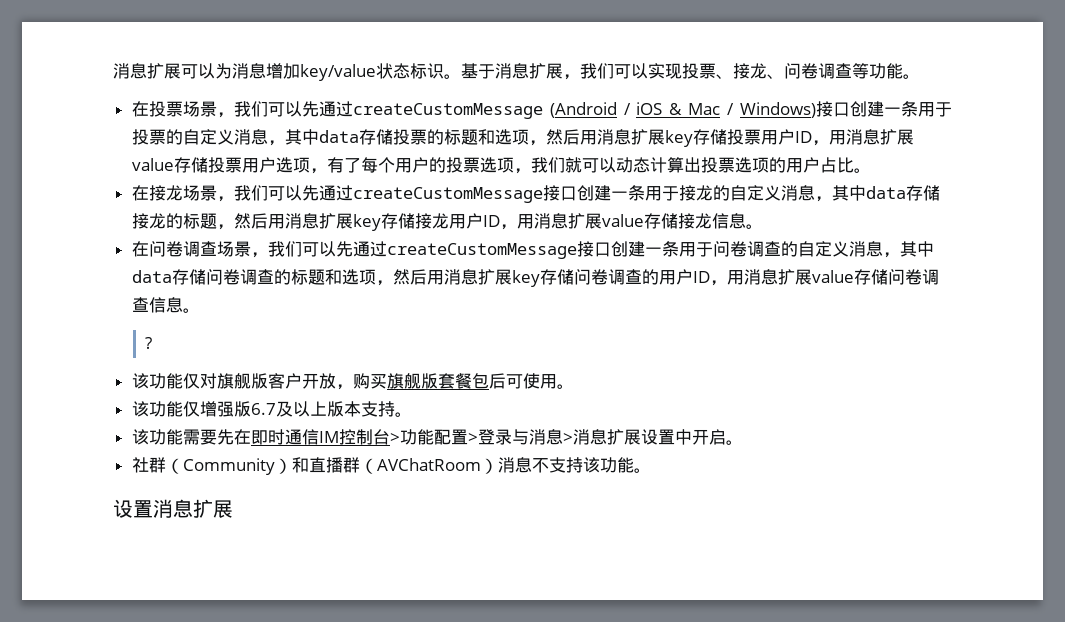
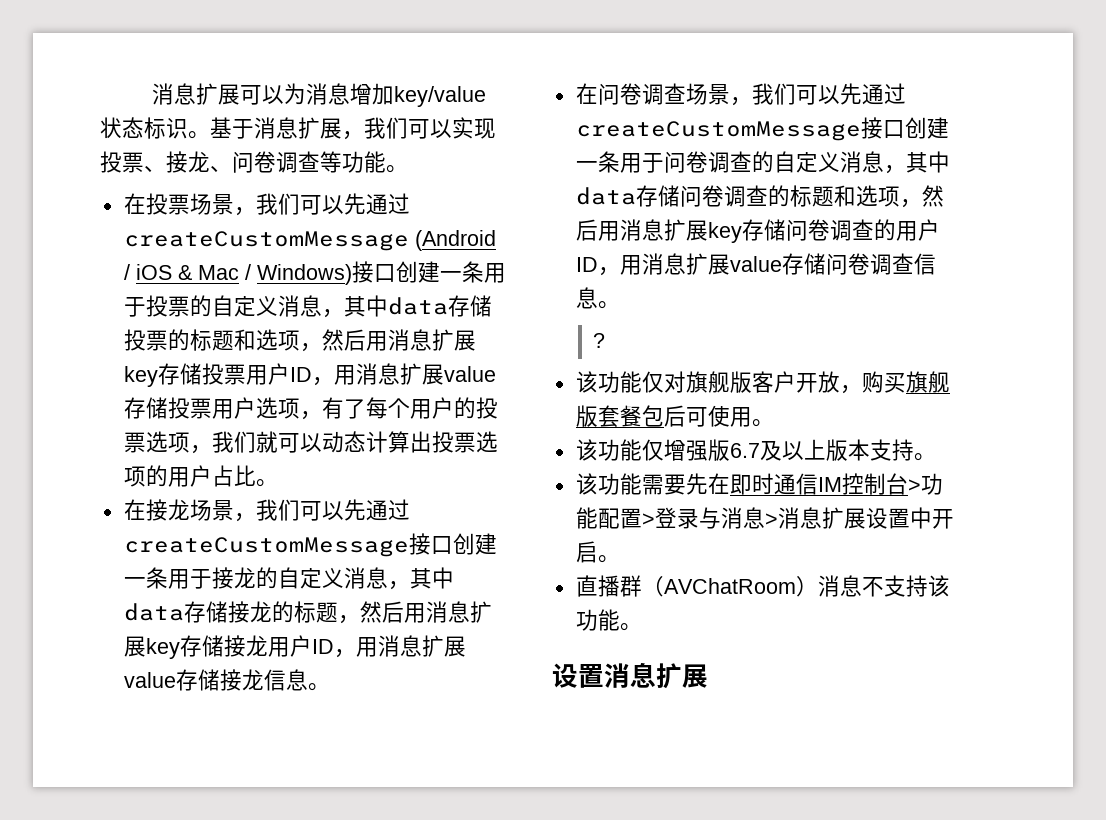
- 社群（Community）和直播群（AVChatRoom）消息不支持该功能。
+ 直播群（AVChatRoom）消息不支持该功能。

